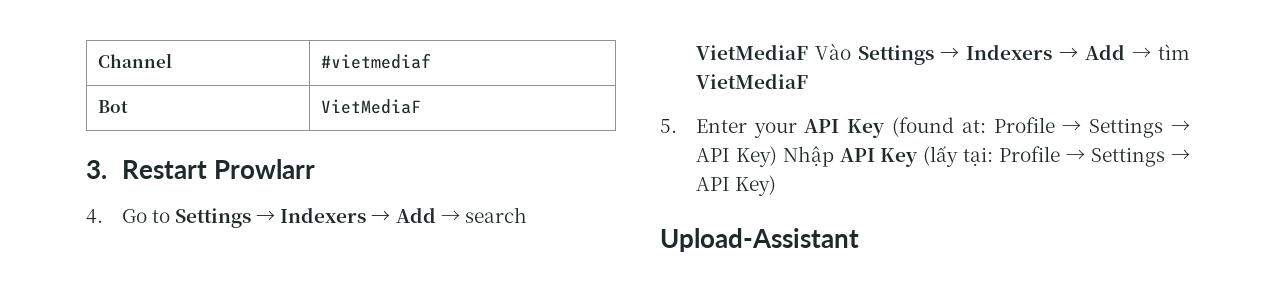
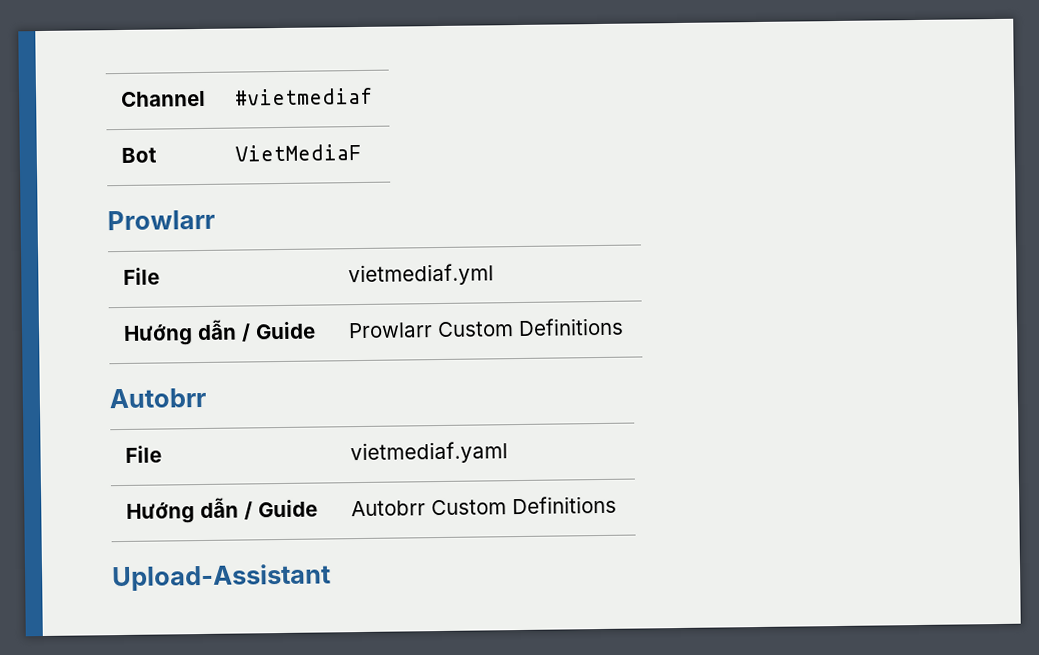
  Bot | VietMediaF
- 3. Restart Prowlarr
- 4. Go to Settings → Indexers → Add → search VietMediaF Vào Settings → Indexers → Add → tìm VietMediaF
- 5. Enter your API Key (found at: Profile → Settings → API Key) Nhập API Key (lấy tại: Profile → Settings → API Key)
+ Prowlarr
+ File | vietmediaf.yml
+ Hướng dẫn / Guide | Prowlarr Custom Definitions
+ Autobrr
+ File | vietmediaf.yaml
+ Hướng dẫn / Guide | Autobrr Custom Definitions

